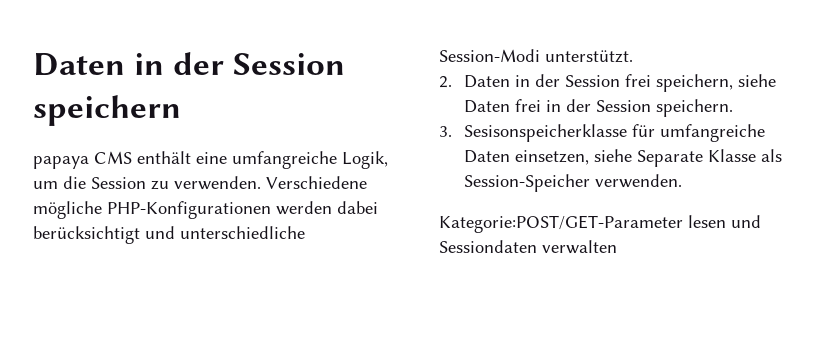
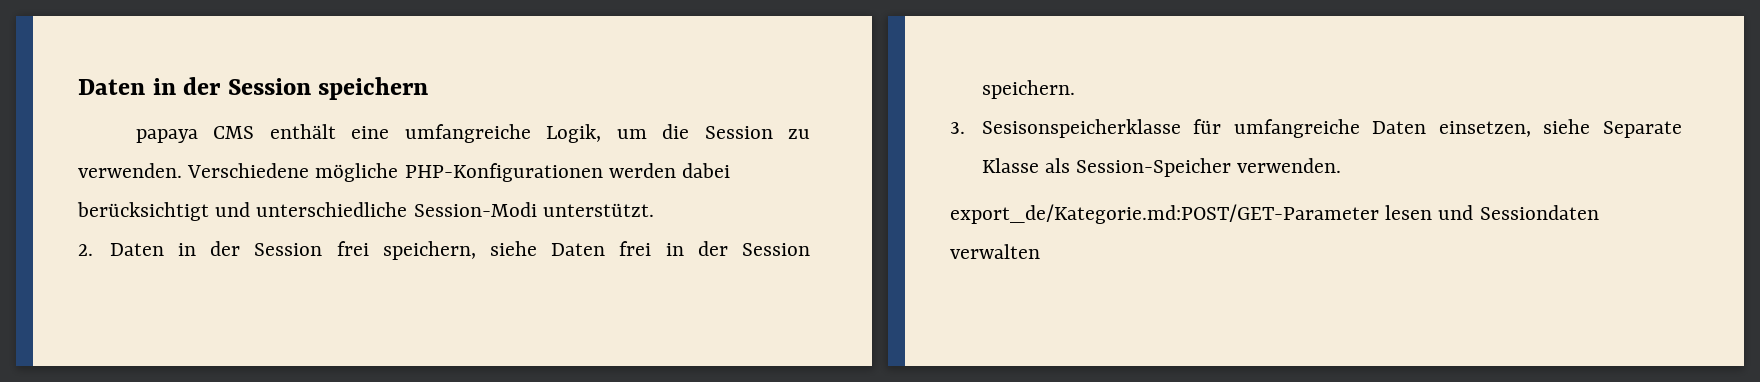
- Kategorie:POST/GET-Parameter lesen und Sessiondaten verwalten
+ export_de/Kategorie.md:POST/GET-Parameter lesen und Sessiondaten verwalten

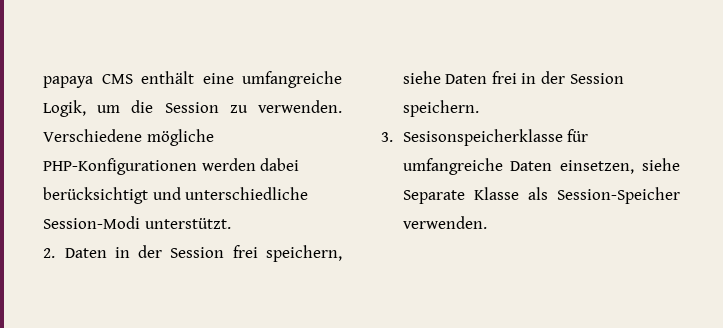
- Daten in der Session speichern
- export_de/Kategorie.md:POST/GET-Parameter lesen und Sessiondaten verwalten

